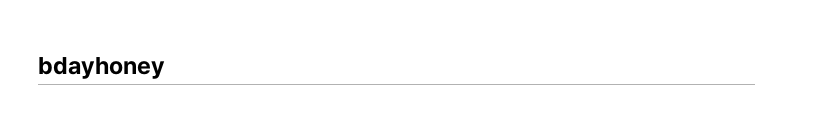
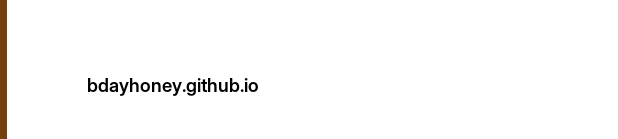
- bdayhoney
+ bdayhoney.github.io

